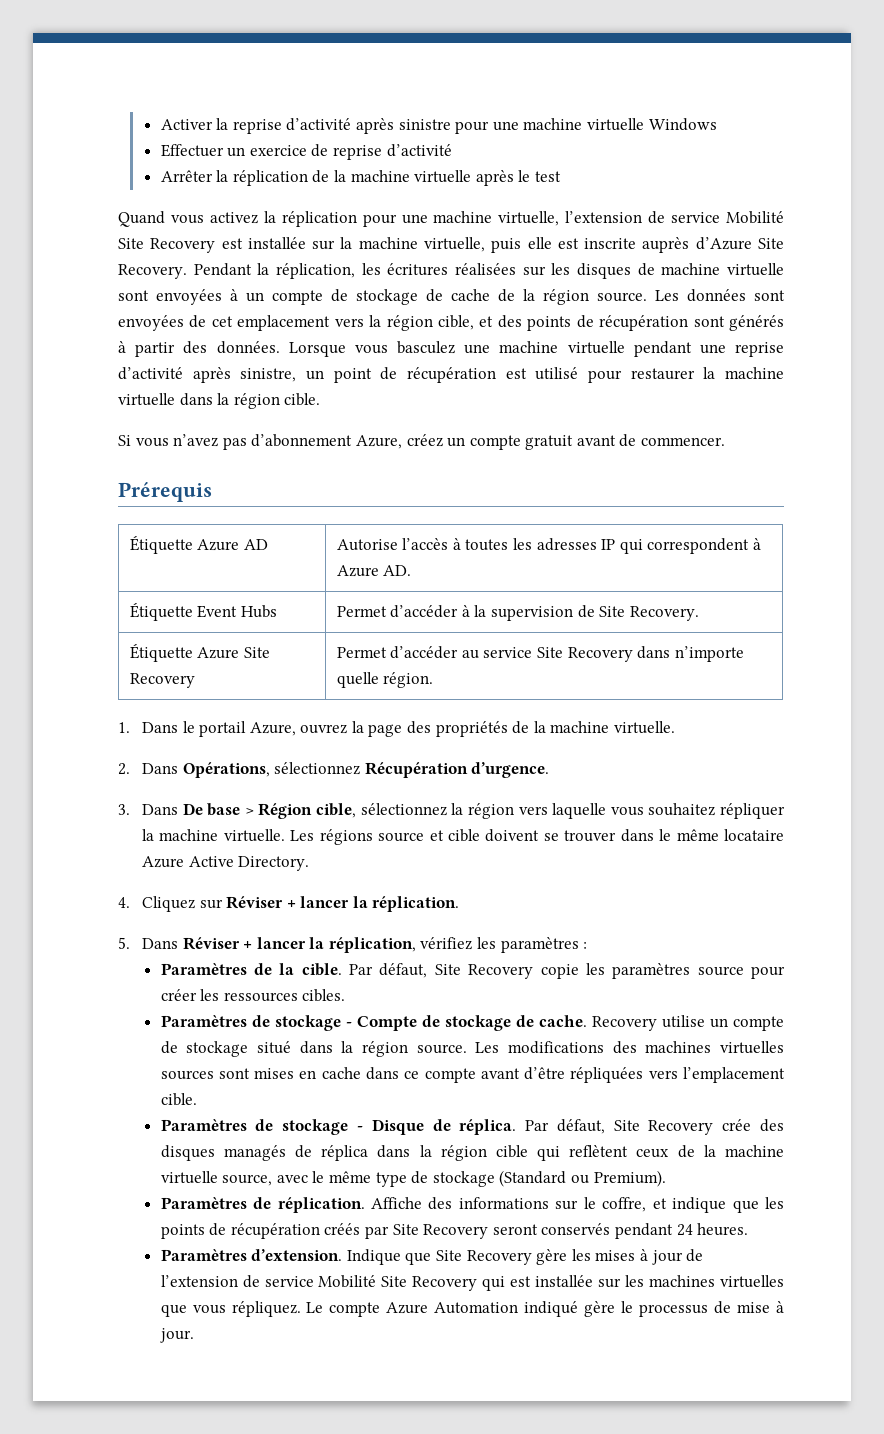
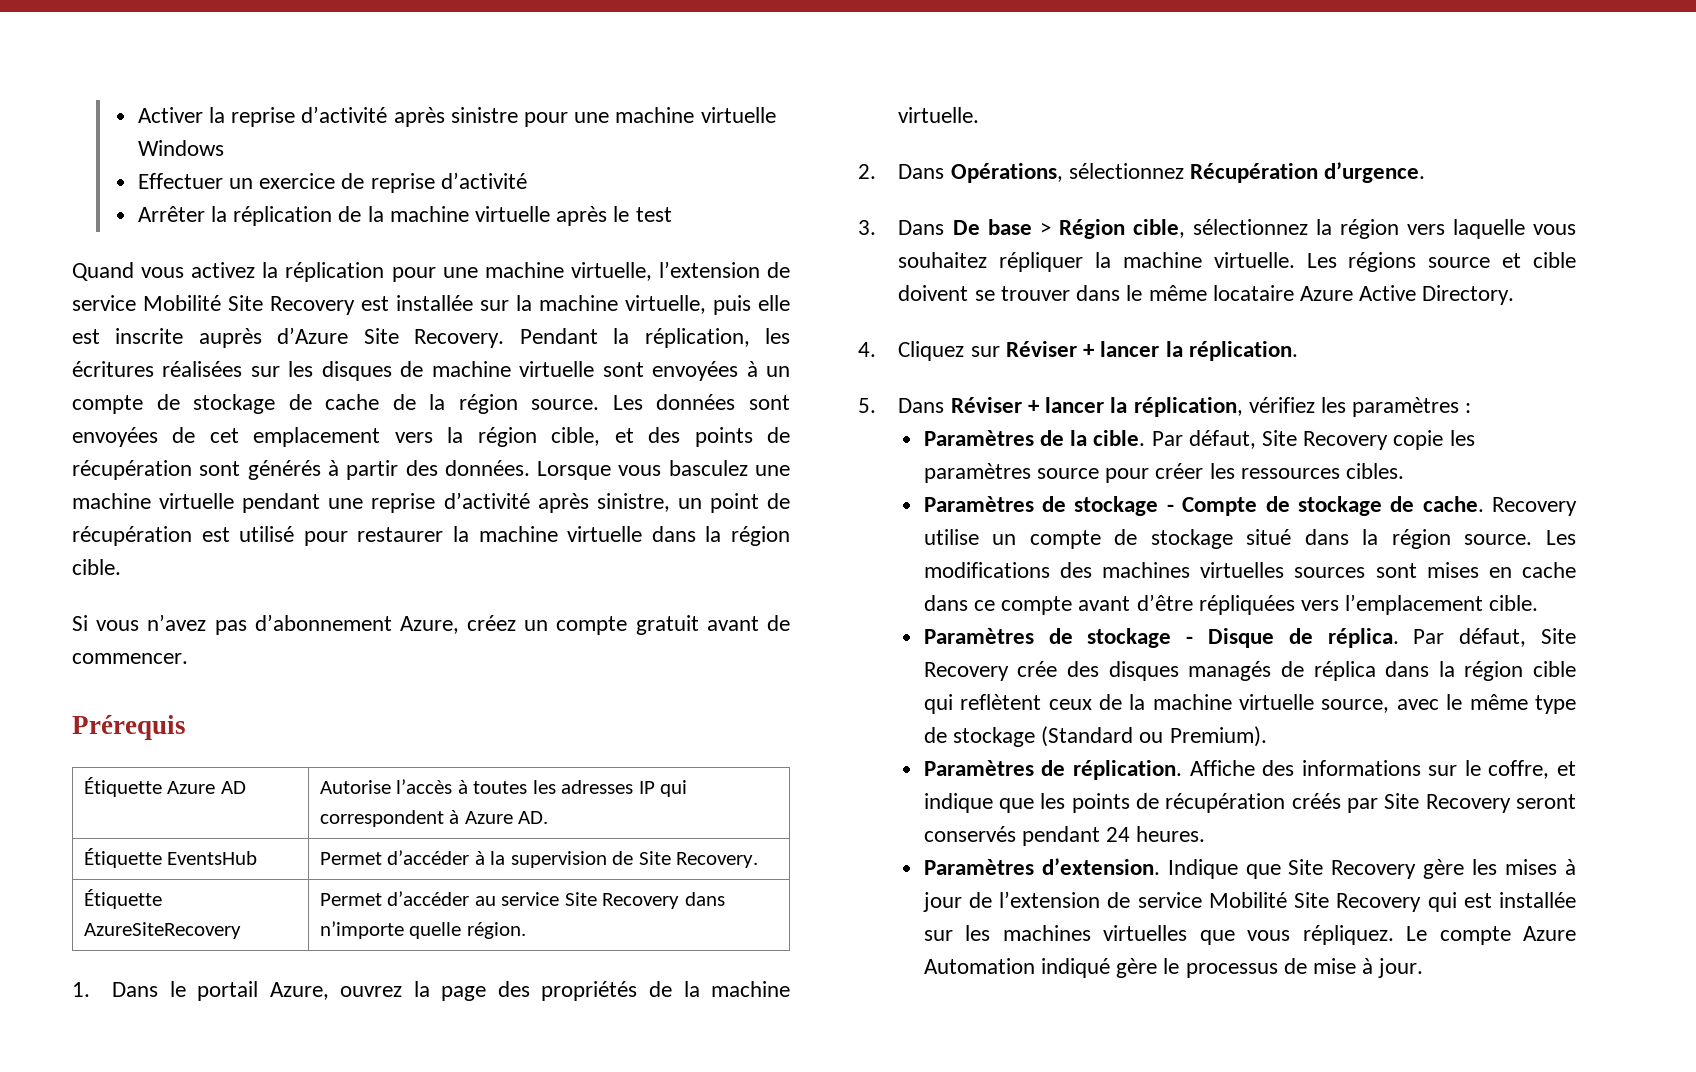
- Étiquette Event Hubs | Permet d’accéder à la supervision de Site Recovery.
+ Étiquette EventsHub | Permet d’accéder à la supervision de Site Recovery.
- Étiquette Azure Site Recovery | Permet d’accéder au service Site Recovery dans n’importe quelle région.
+ Étiquette AzureSiteRecovery | Permet d’accéder au service Site Recovery dans n’importe quelle région.

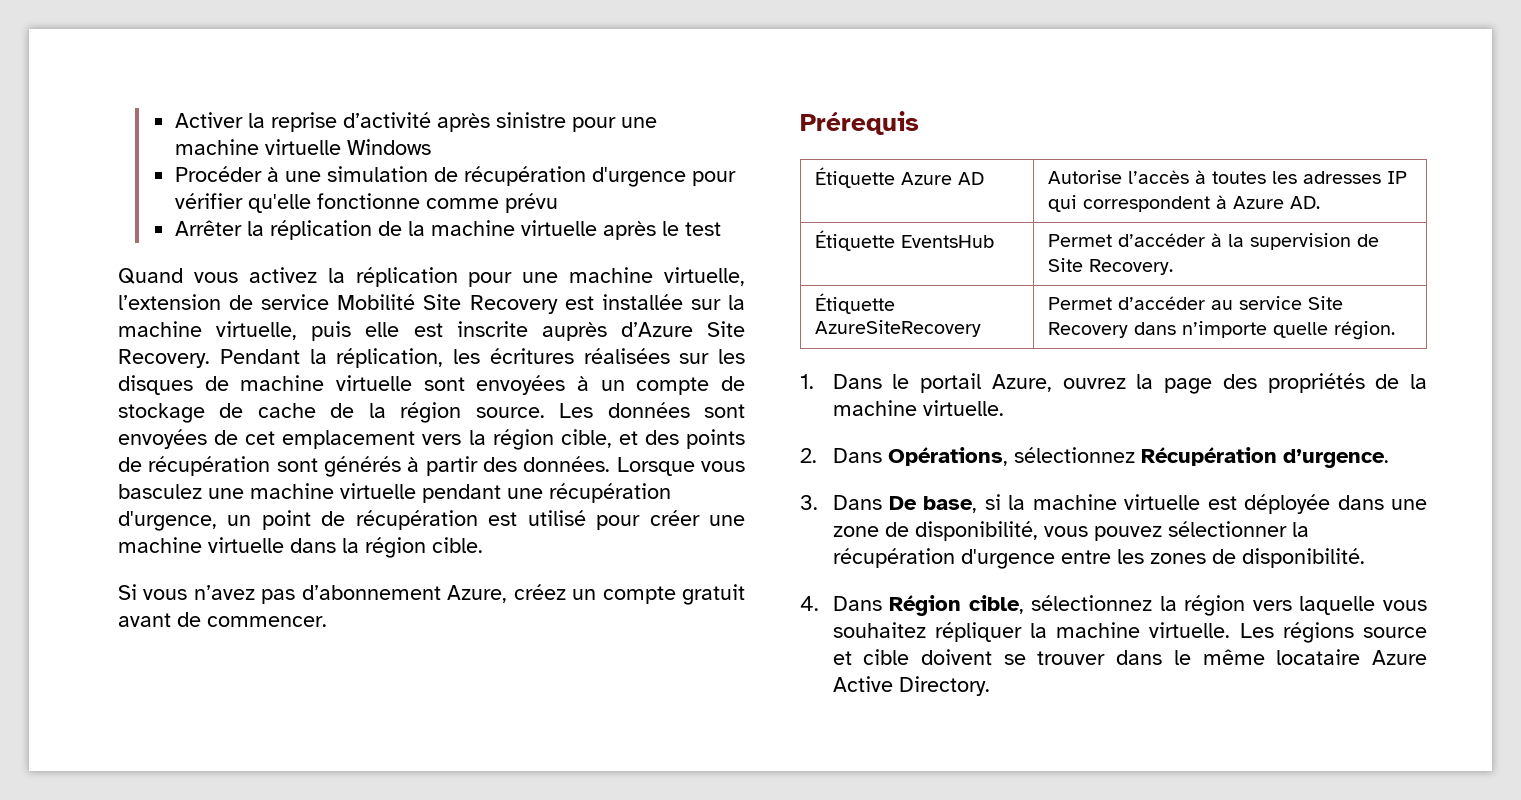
- Effectuer un exercice de reprise d’activité
+ Procéder à une simulation de récupération d'urgence pour vérifier qu'elle fonctionne comme prévu
- Lorsque vous basculez une machine virtuelle pendant une reprise d’activité après sinistre, un point de récupération est utilisé pour restaurer la machine virtuelle dans la région cible.
+ Lorsque vous basculez une machine virtuelle pendant une récupération d'urgence, un point de récupération est utilisé pour créer une machine virtuelle dans la région cible.
- 3. Dans De base > Région cible, sélectionnez la région vers laquelle vous souhaitez répliquer la machine virtuelle.
+ 3. Dans De base, si la machine virtuelle est déployée dans une zone de disponibilité, vous pouvez sélectionner la récupération d'urgence entre les zones de disponibilité.
+ 4. Dans Région cible, sélectionnez la région vers laquelle vous souhaitez répliquer la machine virtuelle.
- 4. Cliquez sur Réviser + lancer la réplication.
- 5. Dans Réviser + lancer la réplication, vérifiez les paramètres :
- Paramètres de la cible. Par défaut, Site Recovery copie les paramètres source pour créer les ressources cibles.
- Paramètres de stockage - Compte de stockage de cache. Recovery utilise un compte de stockage situé dans la région source. Les modifications des machines virtuelles sources sont mises en cache dans ce compte avant d’être répliquées vers l’emplacement cible.
- Paramètres de stockage - Disque de réplica. Par défaut, Site Recovery crée des disques managés de réplica dans la région cible qui reflètent ceux de la machine virtuelle source, avec le même type de stockage (Standard ou Premium).
- Paramètres de réplication. Affiche des informations sur le coffre, et indique que les points de récupération créés par Site Recovery seront conservés pendant 24 heures.
- Paramètres d’extension. Indique que Site Recovery gère les mises à jour de l’extension de service Mobilité Site Recovery qui est installée sur les machines virtuelles que vous répliquez. Le compte Azure Automation indiqué gère le processus de mise à jour.

